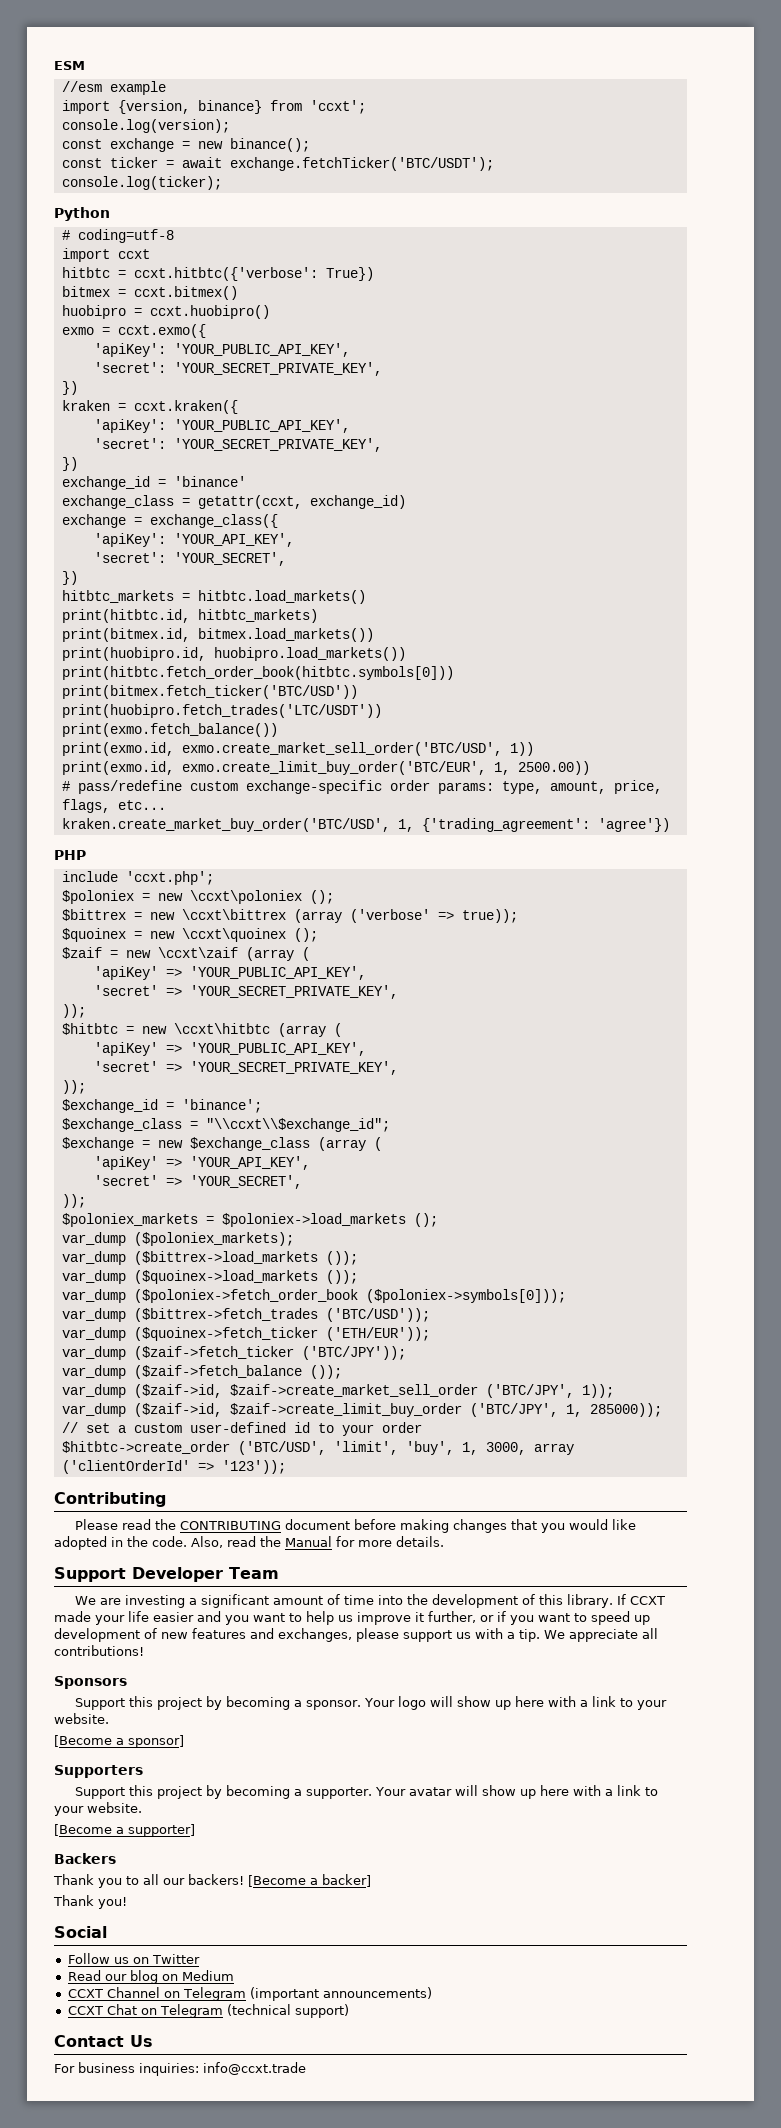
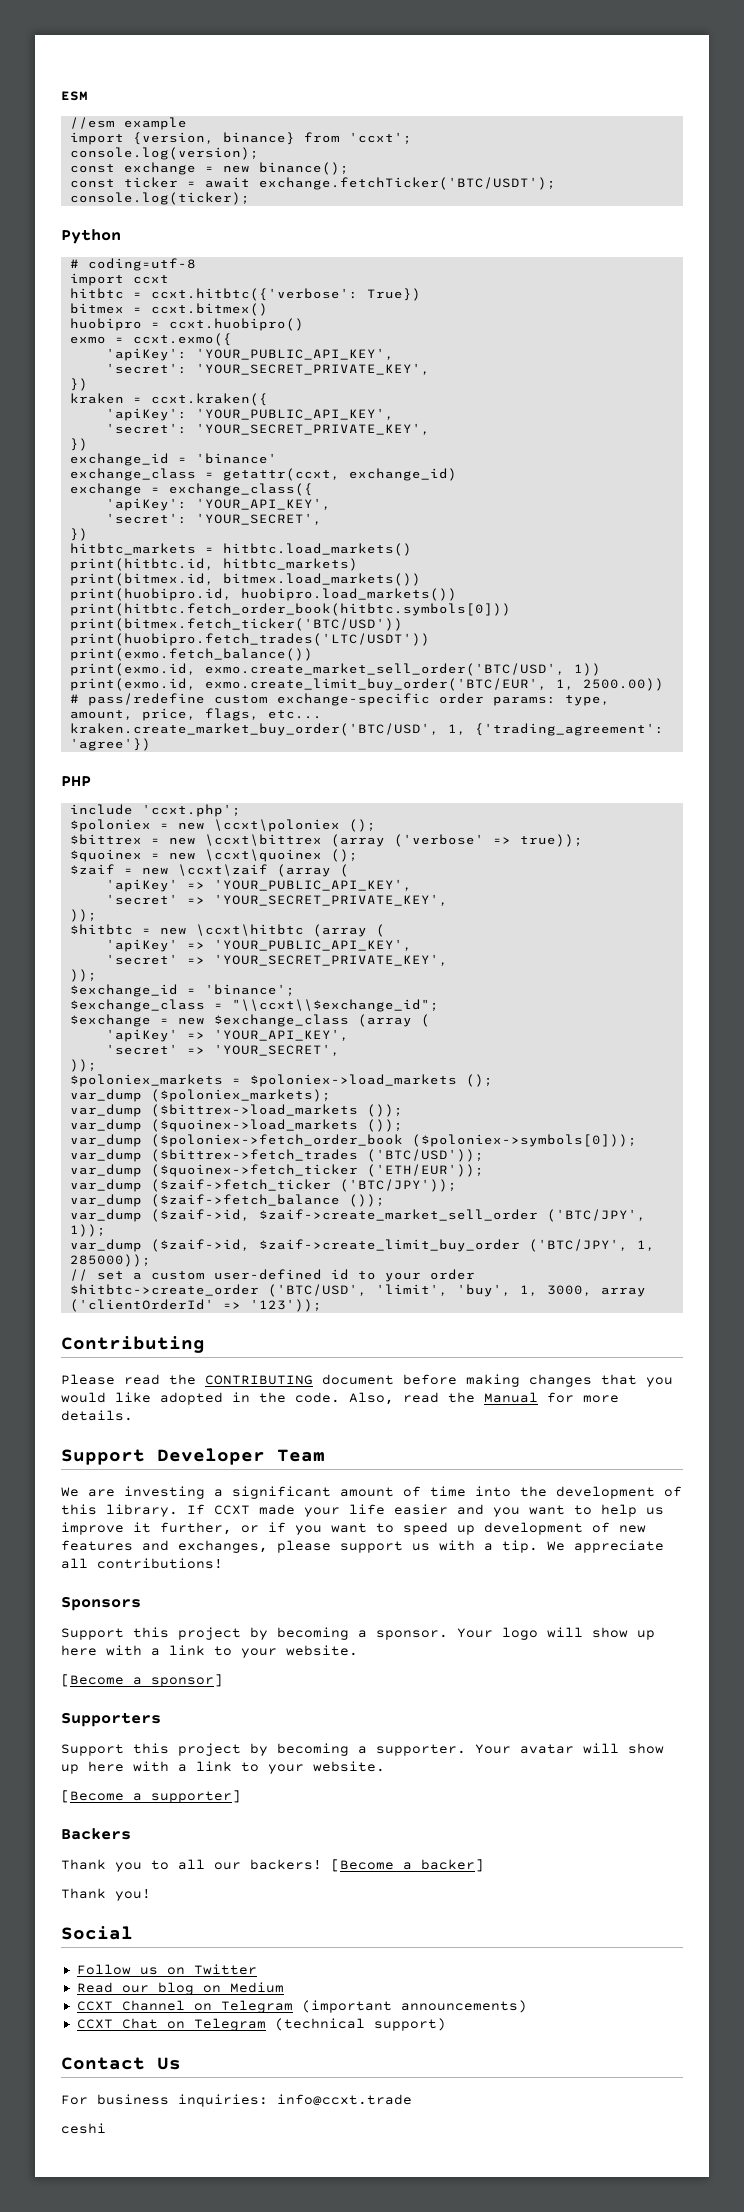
+ ceshi

